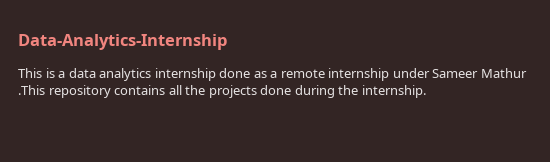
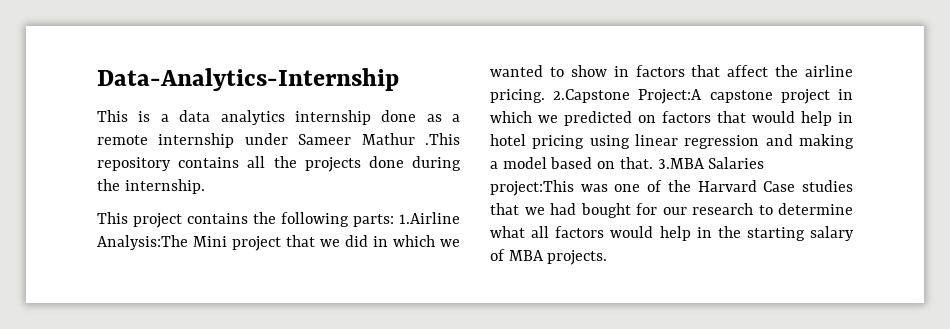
+ This project contains the following parts: 1.Airline Analysis:The Mini project that we did in which we wanted to show in factors that affect the airline pricing. 2.Capstone Project:A capstone project in which we predicted on factors that would help in hotel pricing using linear regression and making a model based on that. 3.MBA Salaries project:This was one of the Harvard Case studies that we had bought for our research to determine what all factors would help in the starting salary of MBA projects.

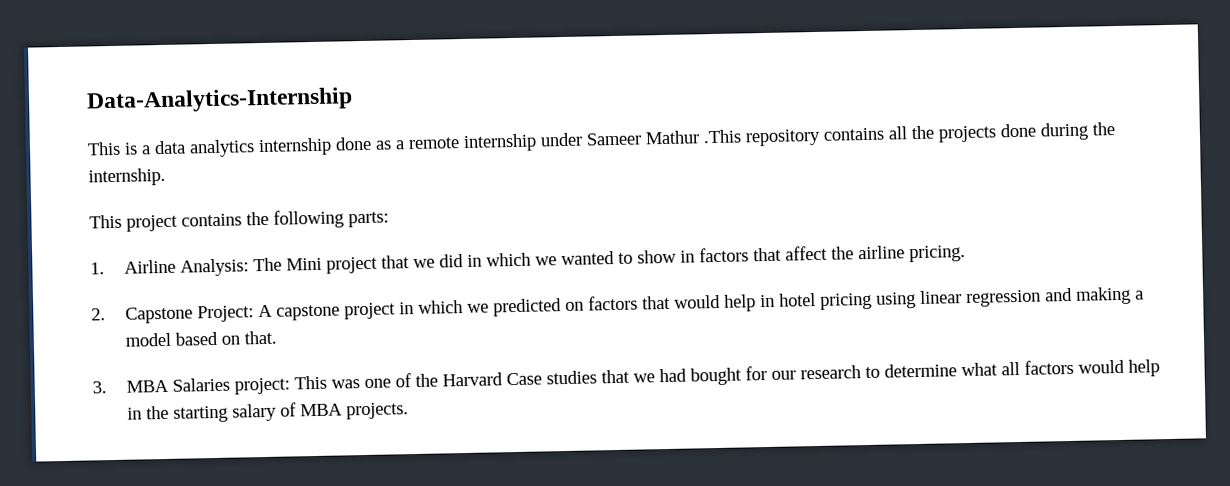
- This project contains the following parts: 1.Airline Analysis:The Mini project that we did in which we wanted to show in factors that affect the airline pricing. 2.Capstone Project:A capstone project in which we predicted on factors that would help in hotel pricing using linear regression and making a model based on that. 3.MBA Salaries project:This was one of the Harvard Case studies that we had bought for our research to determine what all factors would help in the starting salary of MBA projects.
+ This project contains the following parts:
+ 1. Airline Analysis: The Mini project that we did in which we wanted to show in factors that affect the airline pricing.
+ 2. Capstone Project: A capstone project in which we predicted on factors that would help in hotel pricing using linear regression and making a model based on that.
+ 3. MBA Salaries project: This was one of the Harvard Case studies that we had bought for our research to determine what all factors would help in the starting salary of MBA projects.

